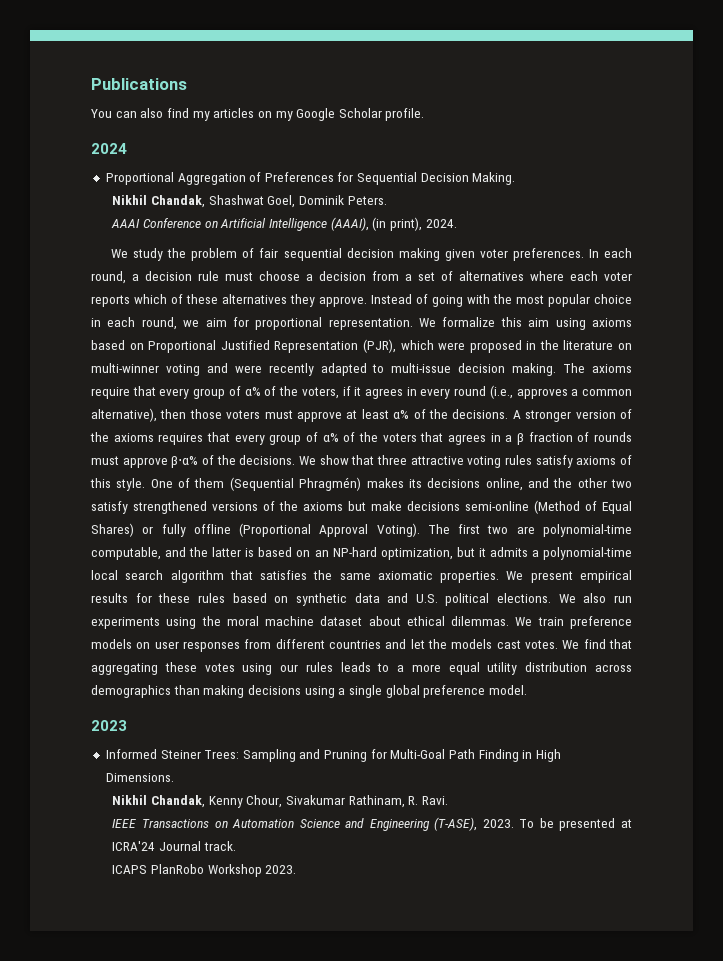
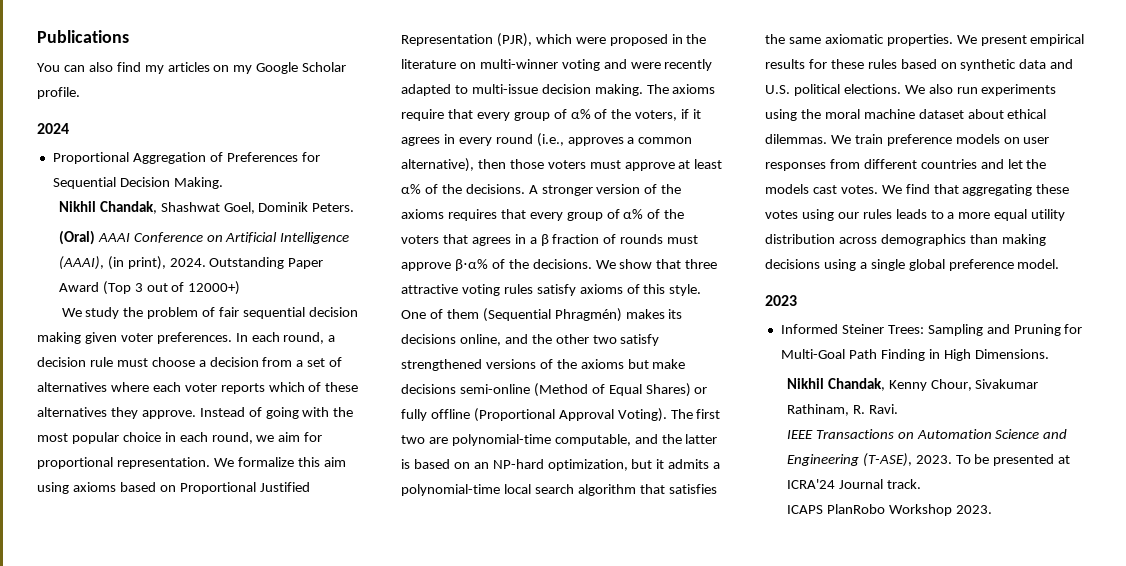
- AAAI Conference on Artificial Intelligence (AAAI), (in print), 2024.
+ (Oral) AAAI Conference on Artificial Intelligence (AAAI), (in print), 2024. Outstanding Paper Award (Top 3 out of 12000+)

